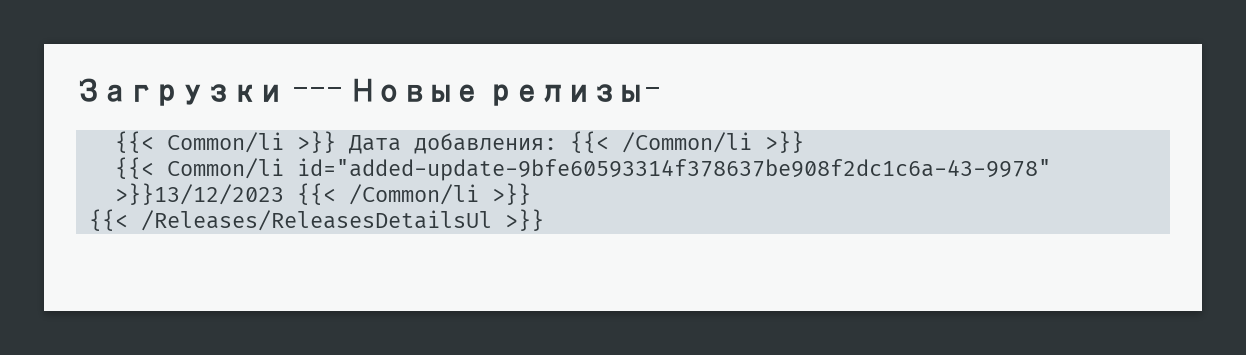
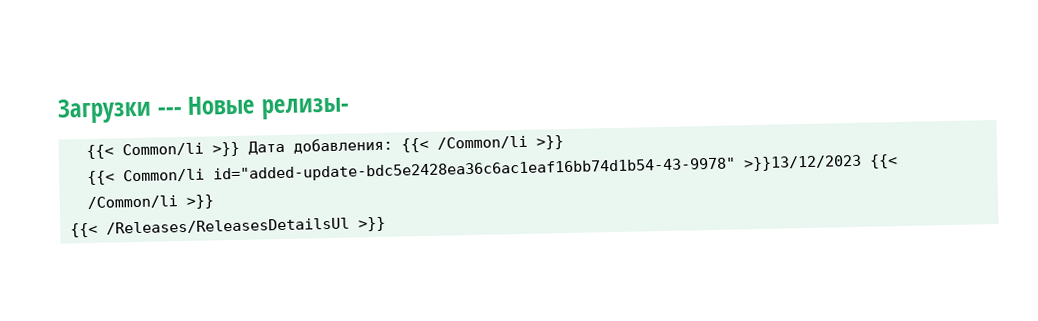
- {{< Common/li id="added-update-9bfe60593314f378637be908f2dc1c6a-43-9978" >}}13/12/2023 {{< /Common/li >}}
+ {{< Common/li id="added-update-bdc5e2428ea36c6ac1eaf16bb74d1b54-43-9978" >}}13/12/2023 {{< /Common/li >}}

